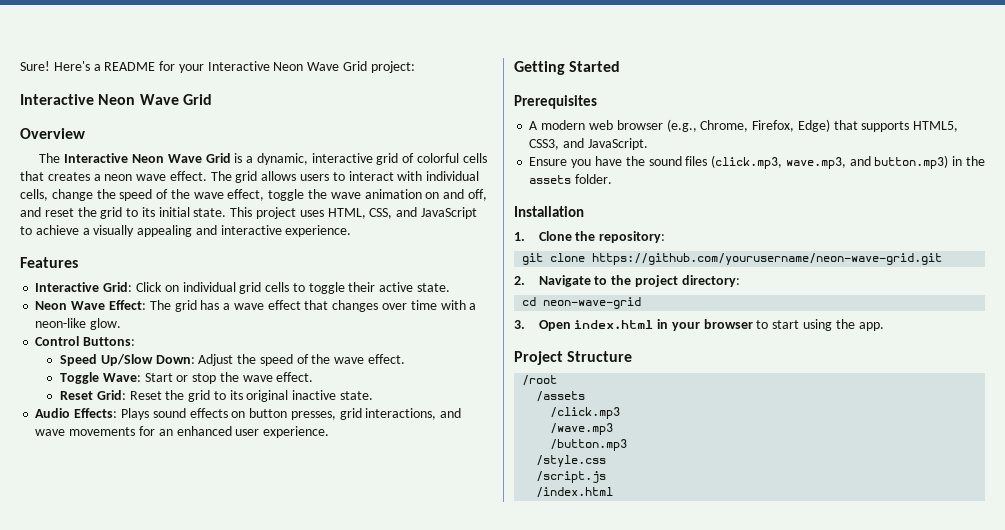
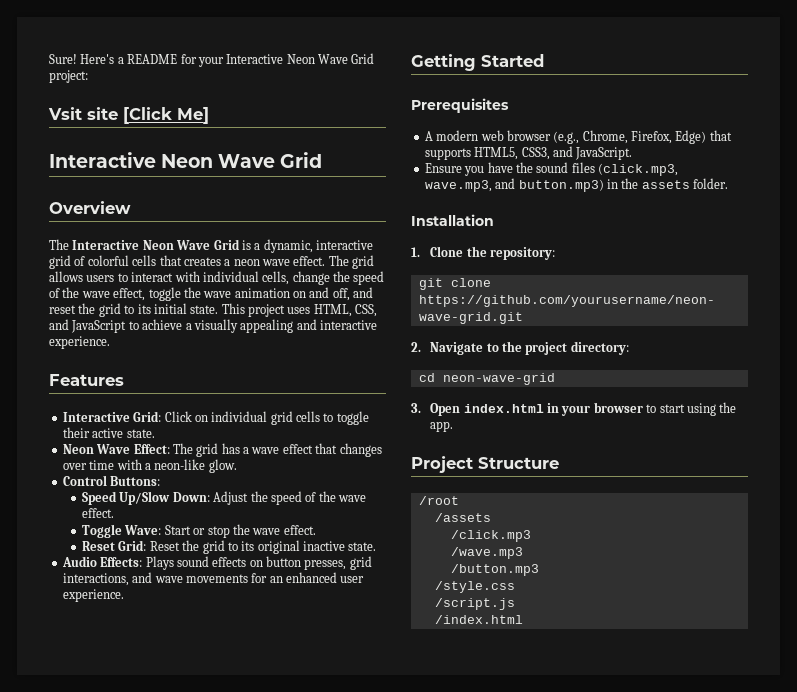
+ Vsit site [Click Me]

